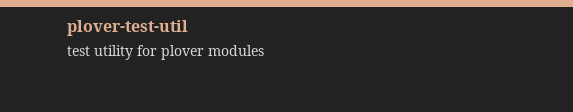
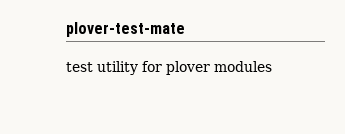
- plover-test-util
+ plover-test-mate

